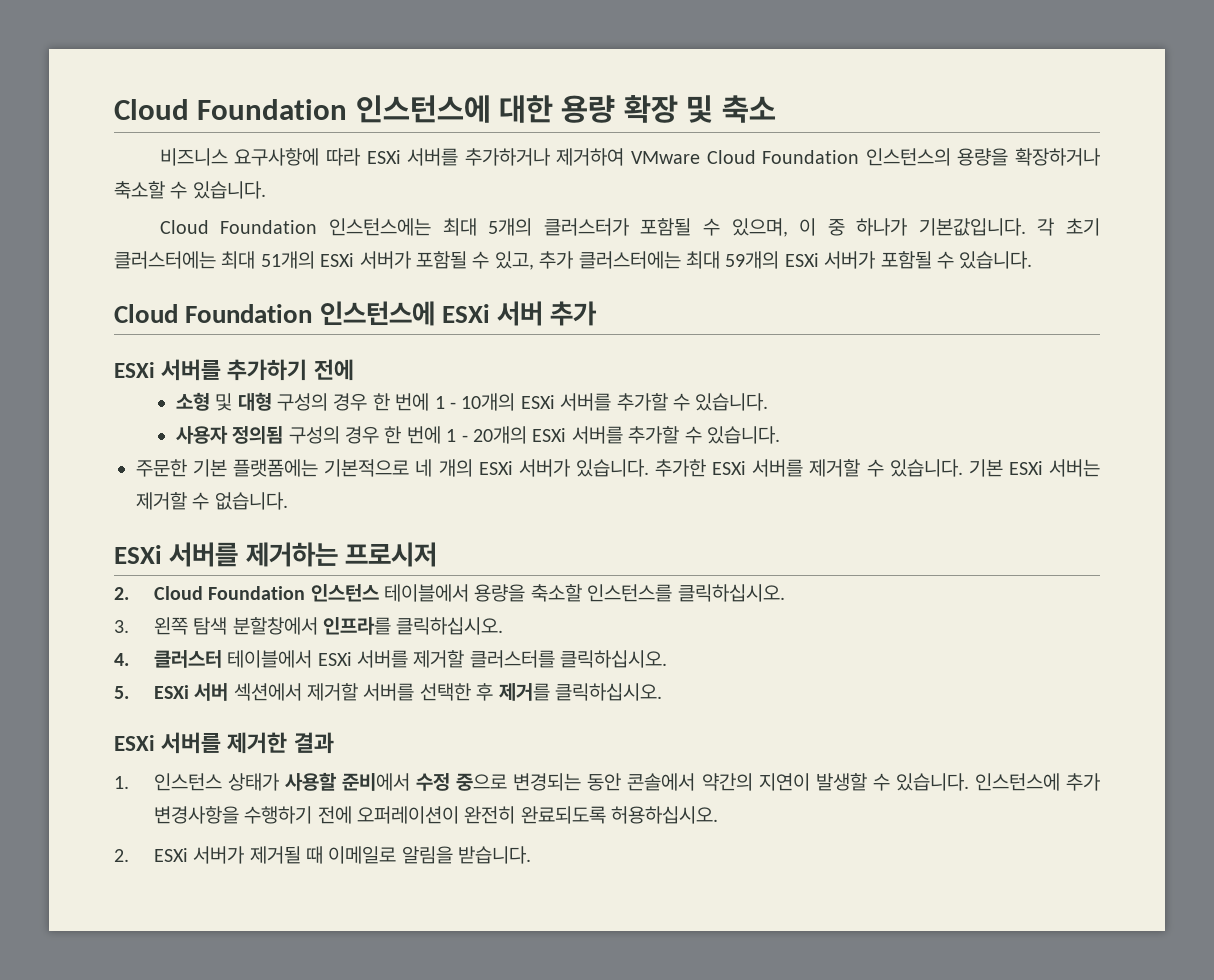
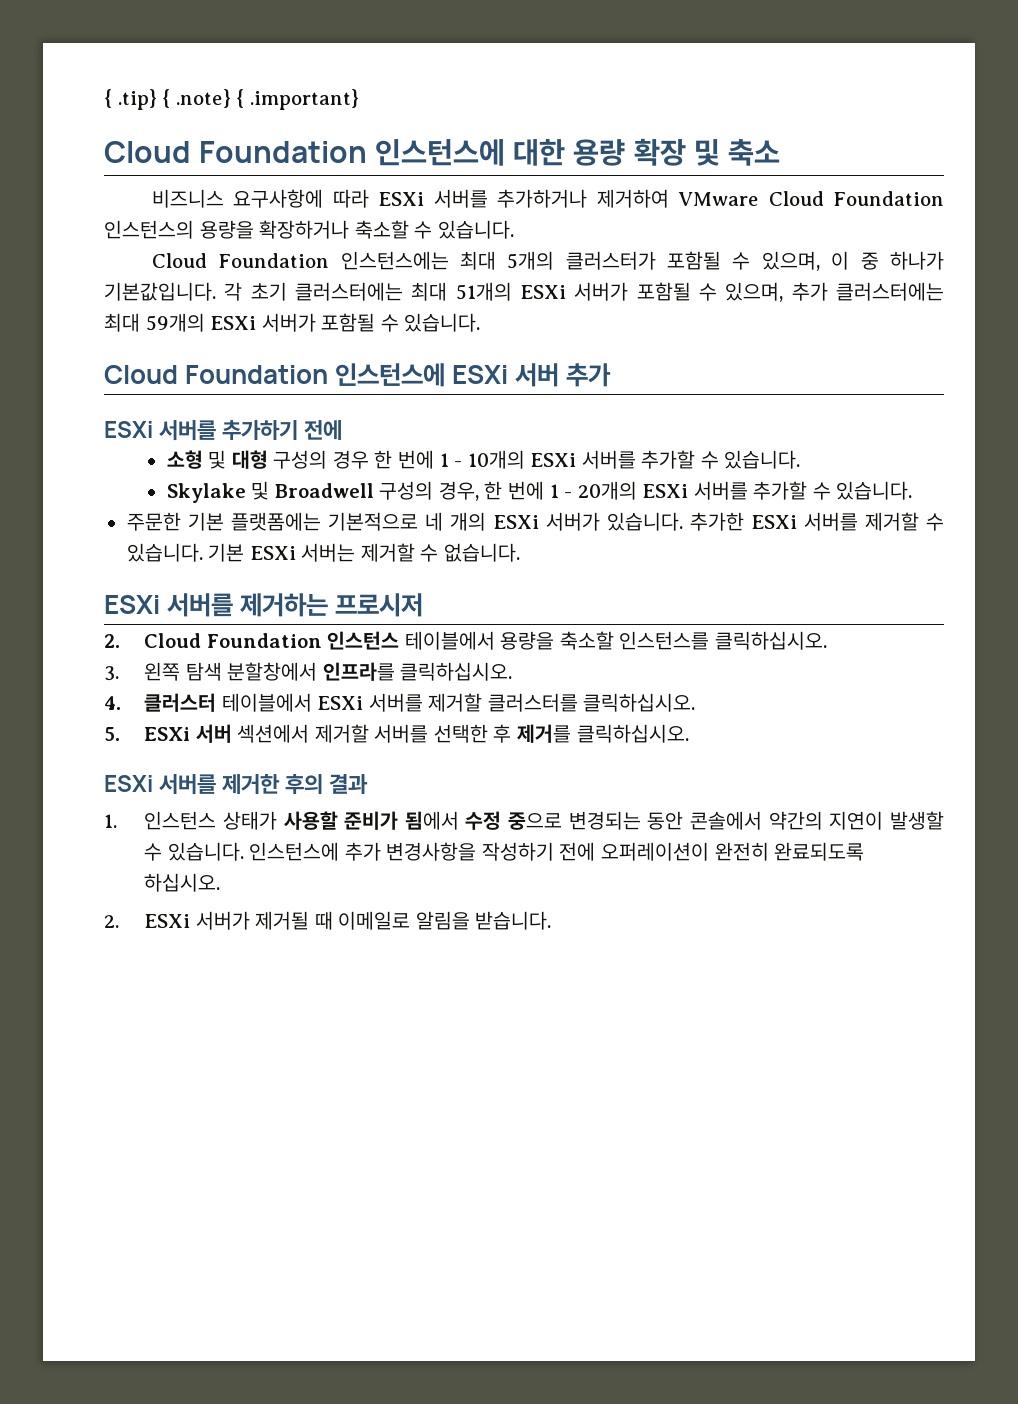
+ { .tip} { .note} { .important}
- 각 초기 클러스터에는 최대 51개의 ESXi 서버가 포함될 수 있고, 추가 클러스터에는 최대 59개의 ESXi 서버가 포함될 수 있습니다.
+ 각 초기 클러스터에는 최대 51개의 ESXi 서버가 포함될 수 있으며, 추가 클러스터에는 최대 59개의 ESXi 서버가 포함될 수 있습니다.
- 사용자 정의됨 구성의 경우 한 번에 1 - 20개의 ESXi 서버를 추가할 수 있습니다.
+ Skylake 및 Broadwell 구성의 경우, 한 번에 1 - 20개의 ESXi 서버를 추가할 수 있습니다.
- ESXi 서버를 제거한 결과
+ ESXi 서버를 제거한 후의 결과
- 1. 인스턴스 상태가 사용할 준비에서 수정 중으로 변경되는 동안 콘솔에서 약간의 지연이 발생할 수 있습니다.
+ 1. 인스턴스 상태가 사용할 준비가 됨에서 수정 중으로 변경되는 동안 콘솔에서 약간의 지연이 발생할 수 있습니다.
- 인스턴스에 추가 변경사항을 수행하기 전에 오퍼레이션이 완전히 완료되도록 허용하십시오.
+ 인스턴스에 추가 변경사항을 작성하기 전에 오퍼레이션이 완전히 완료되도록 하십시오.

